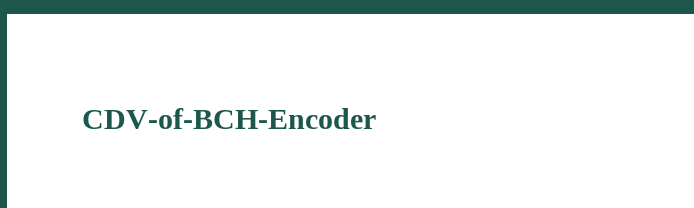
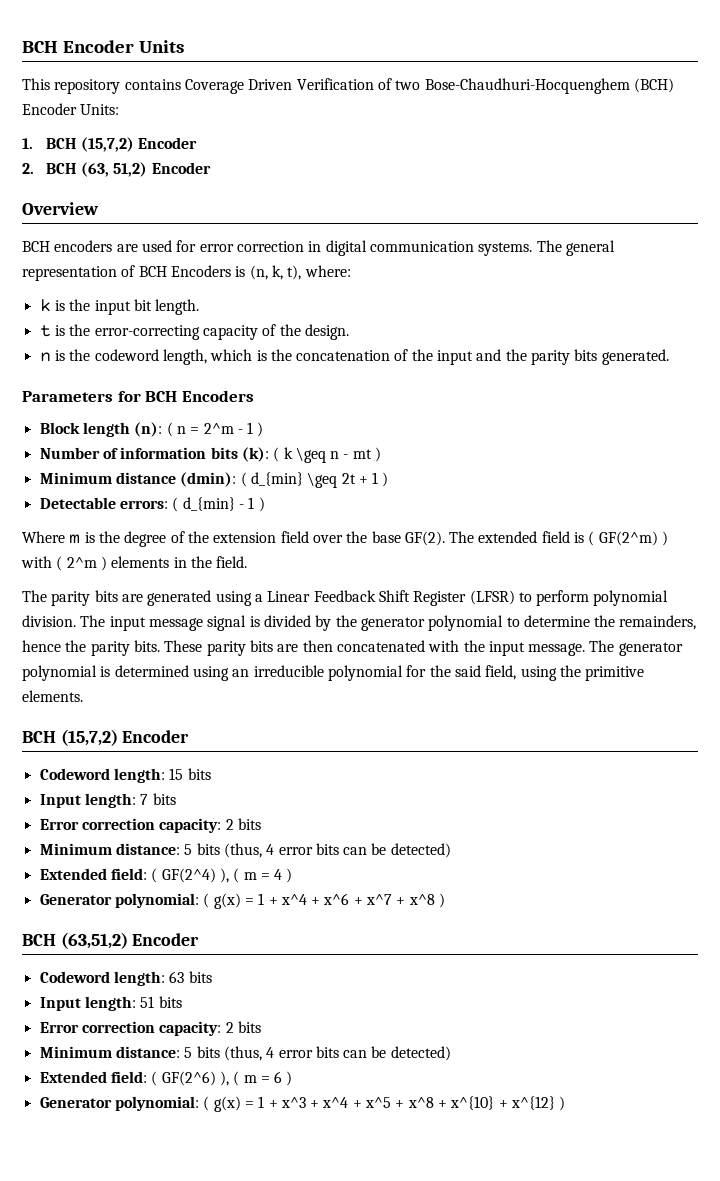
- CDV-of-BCH-Encoder
+ BCH Encoder Units
+ This repository contains Coverage Driven Verification of two Bose-Chaudhuri-Hocquenghem (BCH) Encoder Units:
+ 1. BCH (15,7,2) Encoder
+ 2. BCH (63, 51,2) Encoder
+ Overview
+ BCH encoders are used for error correction in digital communication systems. The general representation of BCH Encoders is (n, k, t), where:
+ k is the input bit length.
+ t is the error-correcting capacity of the design.
+ n is the codeword length, which is the concatenation of the input and the parity bits generated.
+ Parameters for BCH Encoders
+ Block length (n): ( n = 2^m - 1 )
+ Number of information bits (k): ( k \geq n - mt )
+ Minimum distance (dmin): ( d_{min} \geq 2t + 1 )
+ Detectable errors: ( d_{min} - 1 )
+ Where m is the degree of the extension field over the base GF(2). The extended field is ( GF(2^m) ) with ( 2^m ) elements in the field.
+ The parity bits are generated using a Linear Feedback Shift Register (LFSR) to perform polynomial division. The input message signal is divided by the generator polynomial to determine the remainders, hence the parity bits. These parity bits are then concatenated with the input message. The generator polynomial is determined using an irreducible polynomial for the said field, using the primitive elements.
+ BCH (15,7,2) Encoder
+ Codeword length: 15 bits
+ Input length: 7 bits
+ Error correction capacity: 2 bits
+ Minimum distance: 5 bits (thus, 4 error bits can be detected)
+ Extended field: ( GF(2^4) ), ( m = 4 )
+ Generator polynomial: ( g(x) = 1 + x^4 + x^6 + x^7 + x^8 )
+ BCH (63,51,2) Encoder
+ Codeword length: 63 bits
+ Input length: 51 bits
+ Error correction capacity: 2 bits
+ Minimum distance: 5 bits (thus, 4 error bits can be detected)
+ Extended field: ( GF(2^6) ), ( m = 6 )
+ Generator polynomial: ( g(x) = 1 + x^3 + x^4 + x^5 + x^8 + x^{10} + x^{12} )

